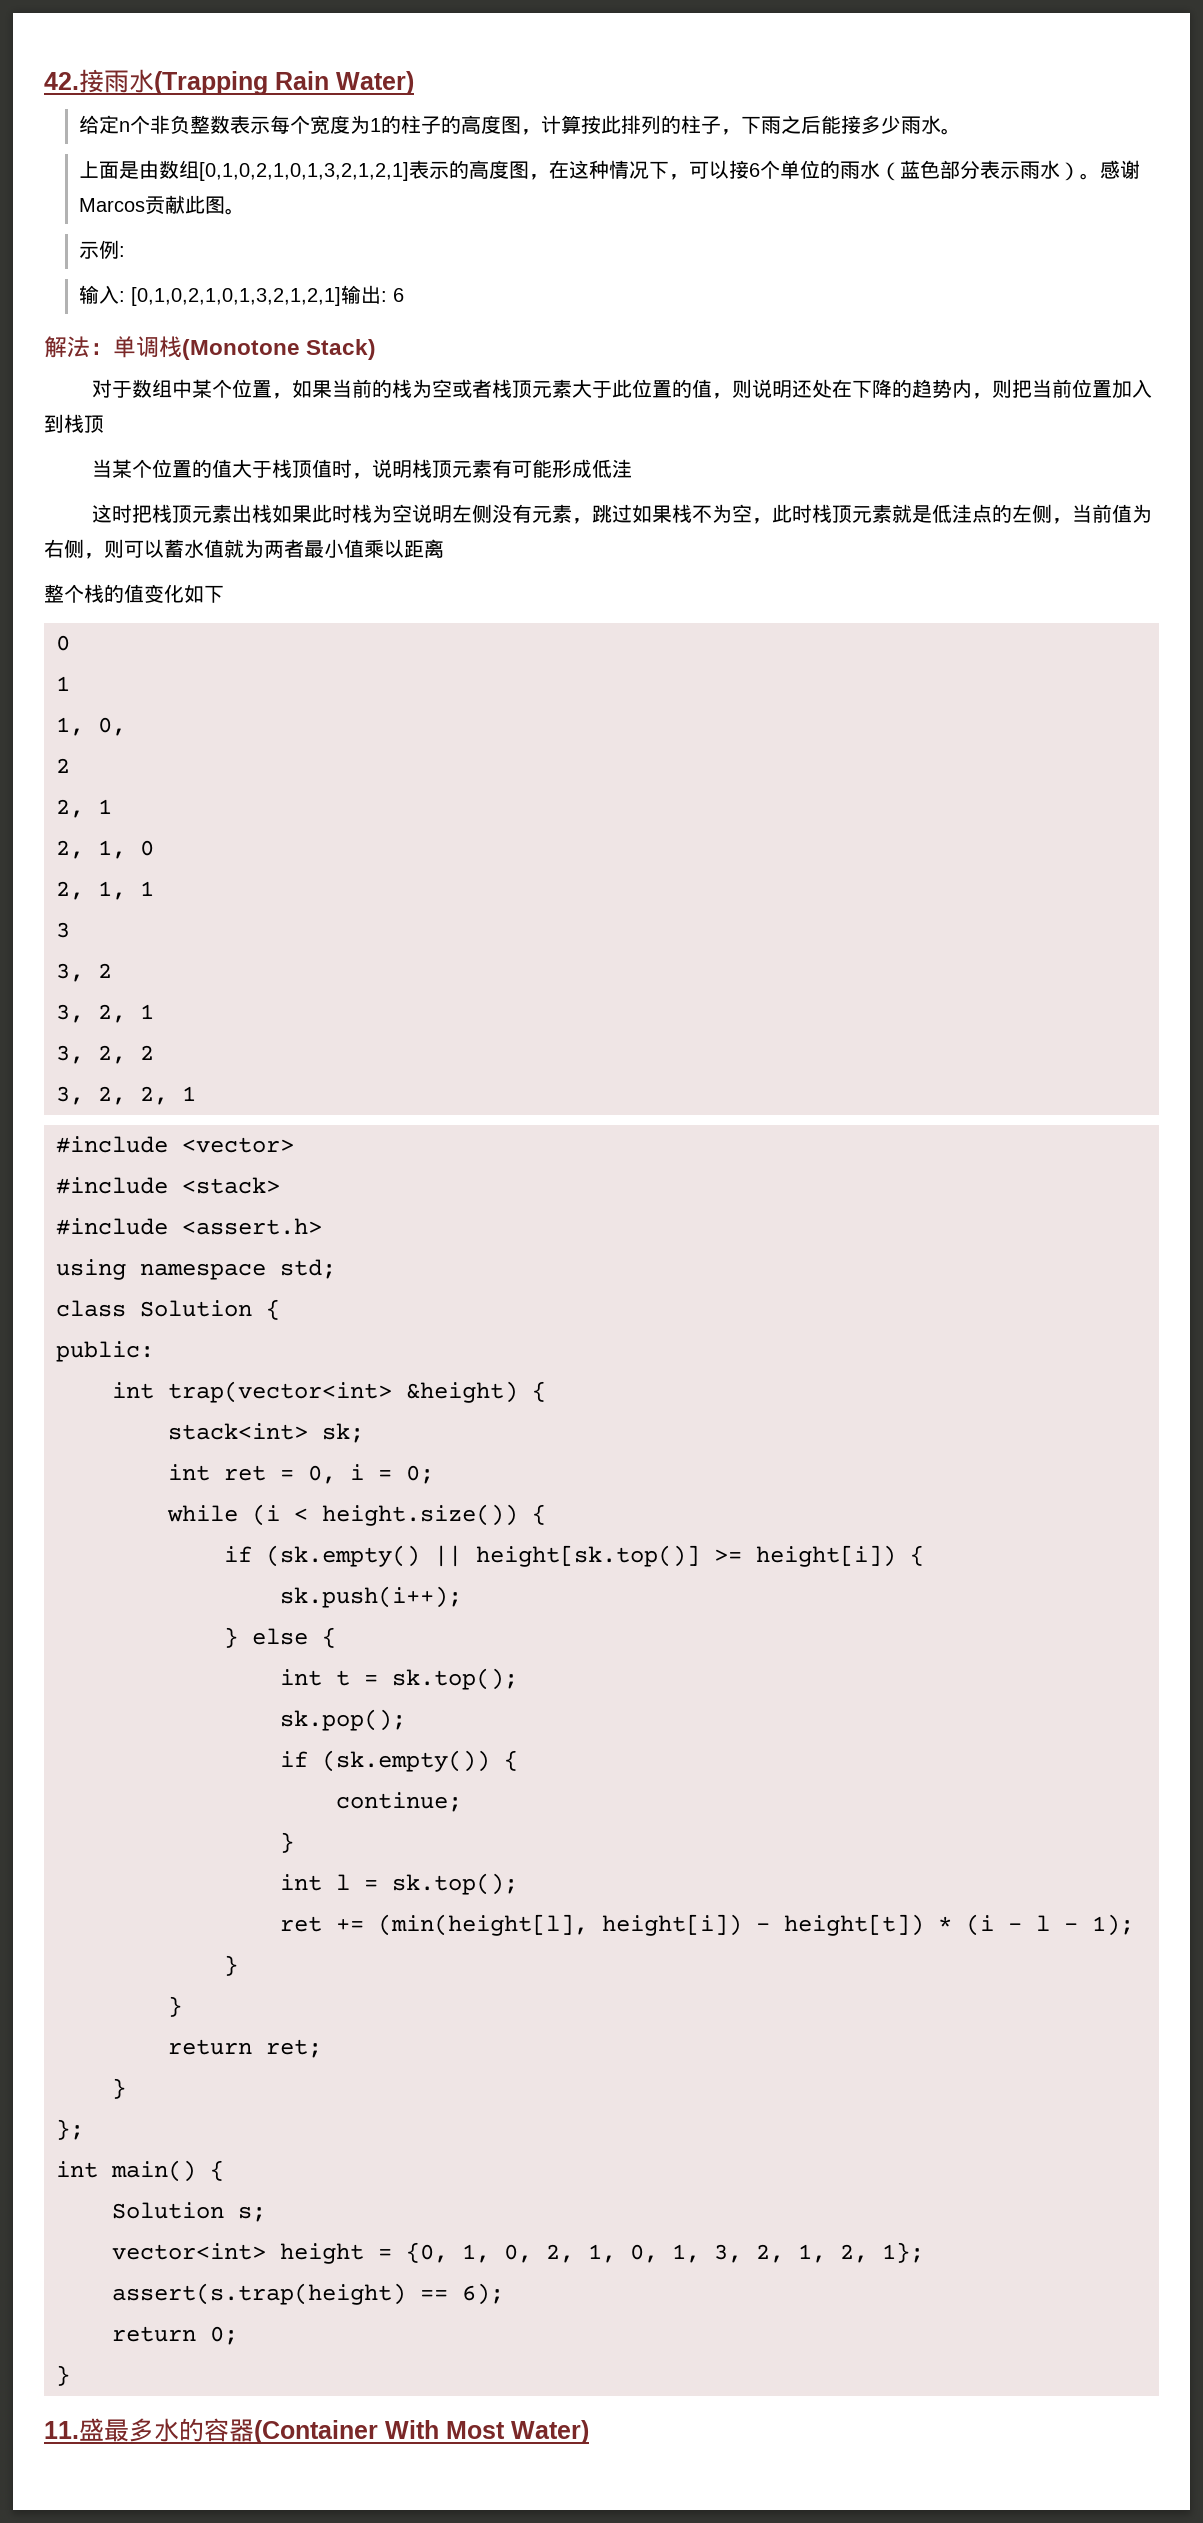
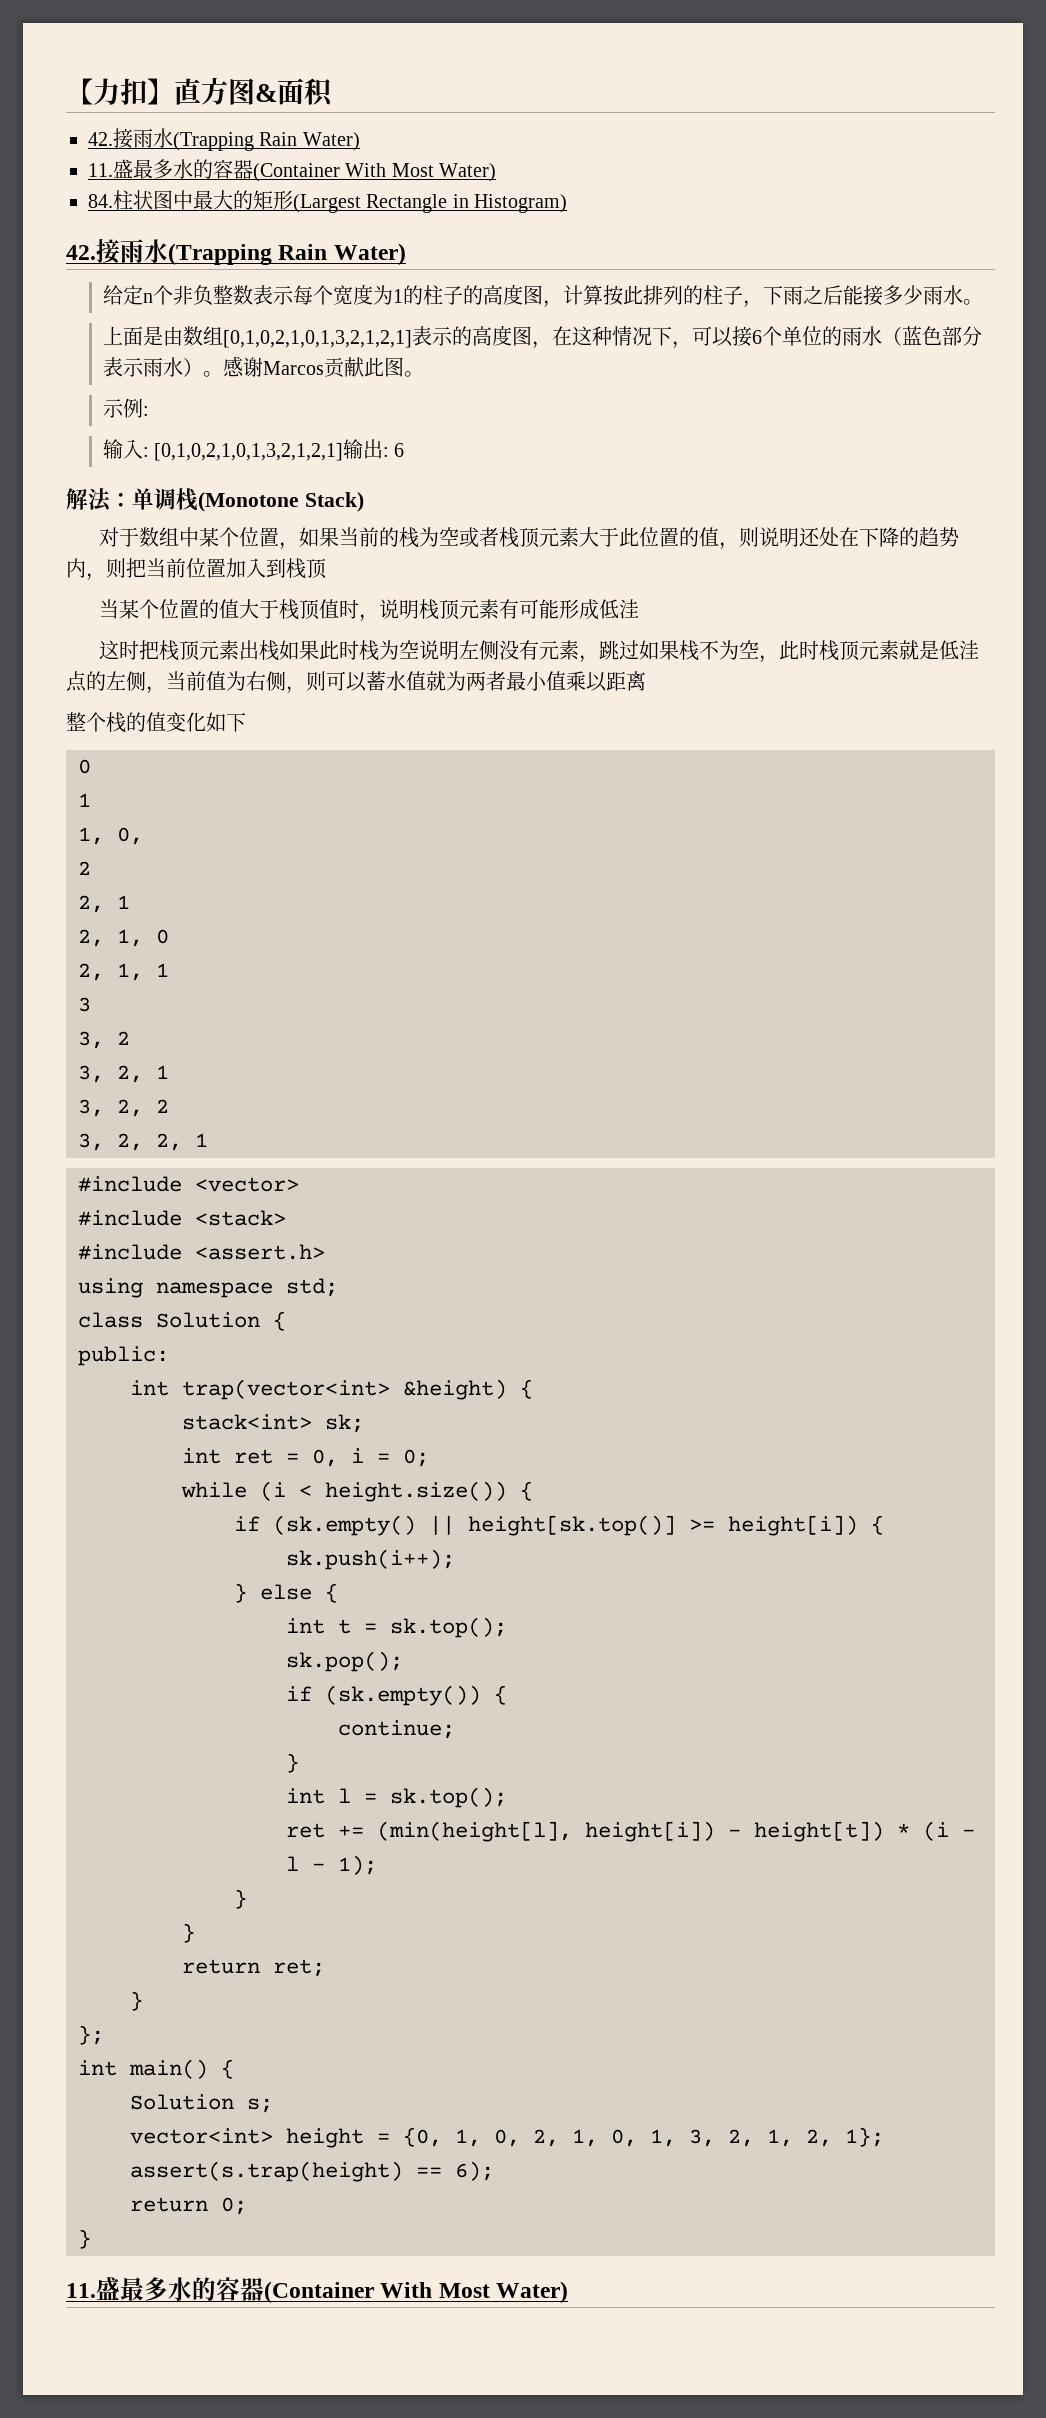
+ 【力扣】直方图&面积
+ 42.接雨水(Trapping Rain Water)
+ 11.盛最多水的容器(Container With Most Water)
+ 84.柱状图中最大的矩形(Largest Rectangle in Histogram)

